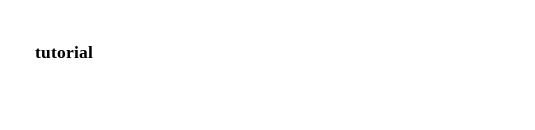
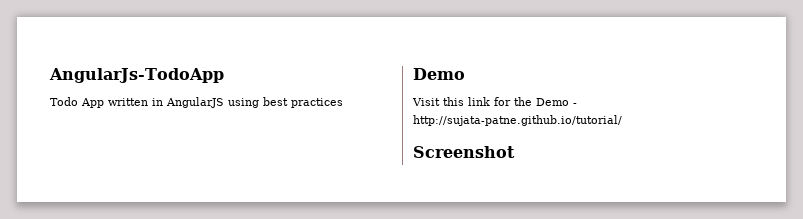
- tutorial
+ AngularJs-TodoApp
+ Todo App written in AngularJS using best practices
+ Demo
+ Visit this link for the Demo - http://sujata-patne.github.io/tutorial/
+ Screenshot

